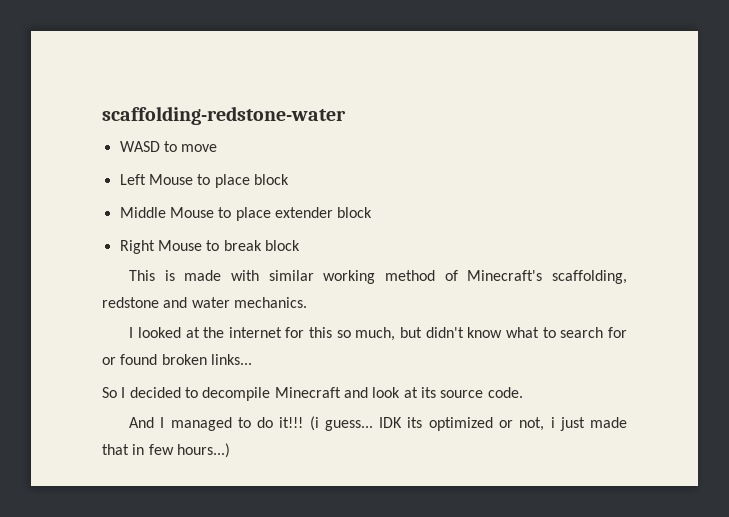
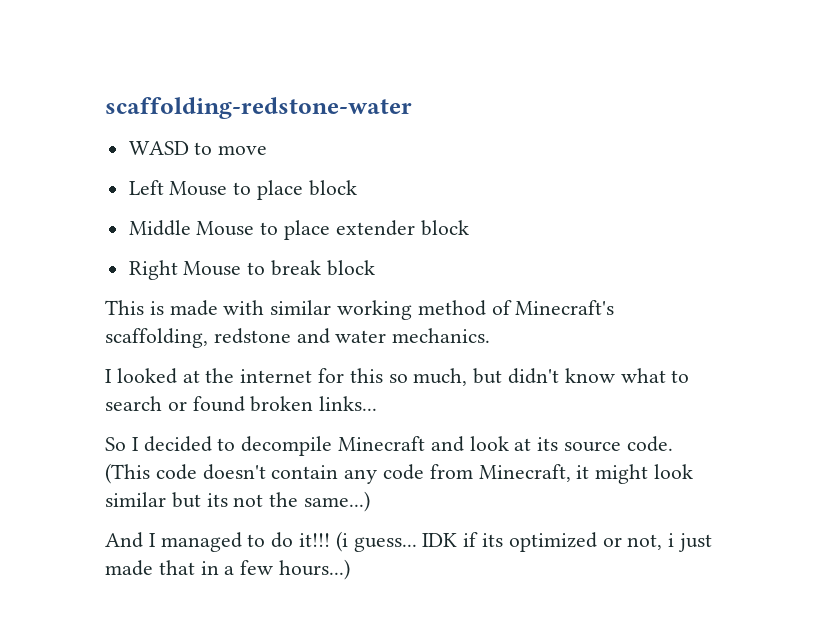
- I looked at the internet for this so much, but didn't know what to search for or found broken links...
+ I looked at the internet for this so much, but didn't know what to search or found broken links...
+ (This code doesn't contain any code from Minecraft, it might look similar but its not the same...)
- IDK its optimized or not, i just made that in few hours...)
+ IDK if its optimized or not, i just made that in a few hours...)

